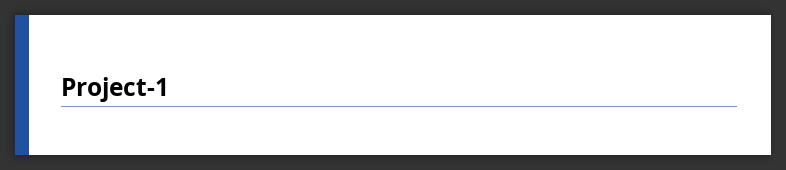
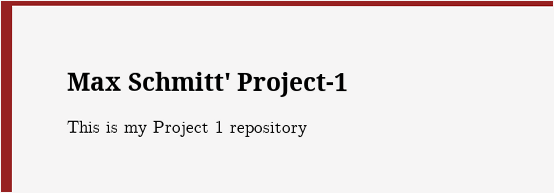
- Project-1
+ Max Schmitt' Project-1
+ This is my Project 1 repository

